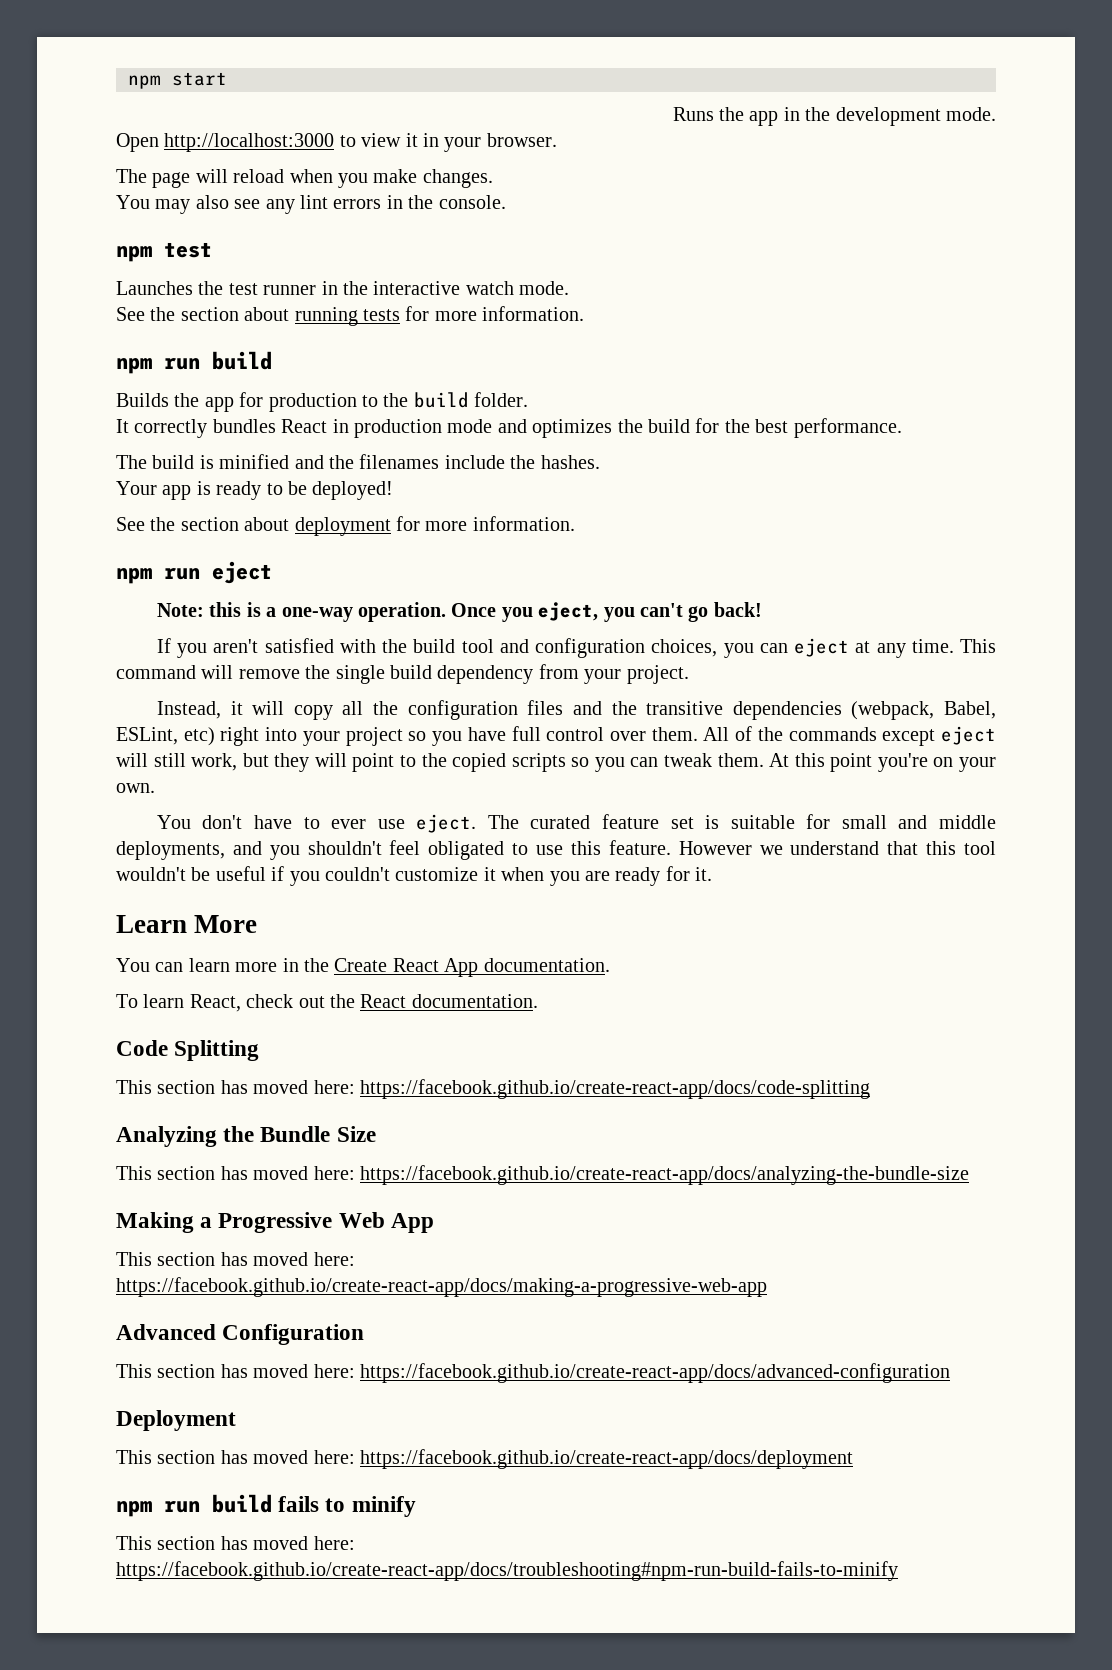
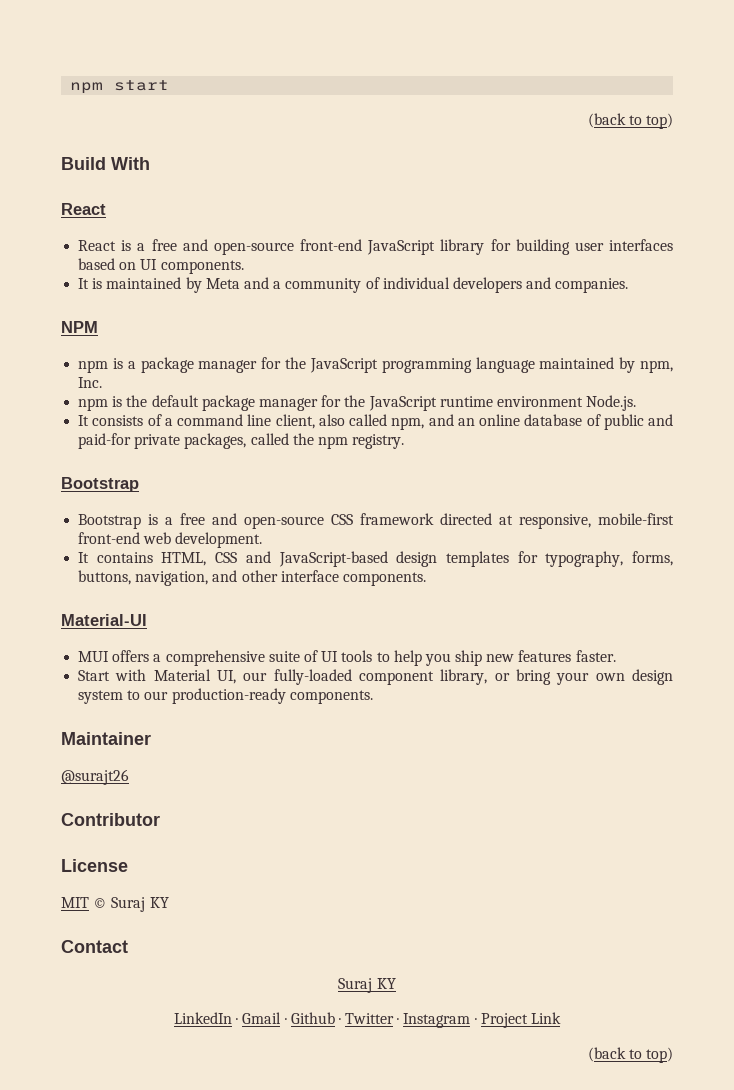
  npm start
- Runs the app in the development mode.
- Open http://localhost:3000 to view it in your browser.
- The page will reload when you make changes.
- You may also see any lint errors in the console.
- npm test
- Launches the test runner in the interactive watch mode.
- See the section about running tests for more information.
- npm run build
- Builds the app for production to the build folder.
- It correctly bundles React in production mode and optimizes the build for the best performance.
- The build is minified and the filenames include the hashes.
- Your app is ready to be deployed!
- See the section about deployment for more information.
- npm run eject
- Note: this is a one-way operation. Once you eject, you can't go back!
- If you aren't satisfied with the build tool and configuration choices, you can eject at any time. This command will remove the single build dependency from your project.
- Instead, it will copy all the configuration files and the transitive dependencies (webpack, Babel, ESLint, etc) right into your project so you have full control over them. All of the commands except eject will still work, but they will point to the copied scripts so you can tweak them. At this point you're on your own.
- You don't have to ever use eject. The curated feature set is suitable for small and middle deployments, and you shouldn't feel obligated to use this feature. However we understand that this tool wouldn't be useful if you couldn't customize it when you are ready for it.
- Learn More
- You can learn more in the Create React App documentation.
- To learn React, check out the React documentation.
- Code Splitting
- This section has moved here: https://facebook.github.io/create-react-app/docs/code-splitting
- Analyzing the Bundle Size
- This section has moved here: https://facebook.github.io/create-react-app/docs/analyzing-the-bundle-size
- Making a Progressive Web App
- This section has moved here: https://facebook.github.io/create-react-app/docs/making-a-progressive-web-app
- Advanced Configuration
- This section has moved here: https://facebook.github.io/create-react-app/docs/advanced-configuration
- Deployment
- This section has moved here: https://facebook.github.io/create-react-app/docs/deployment
- npm run build fails to minify
- This section has moved here: https://facebook.github.io/create-react-app/docs/troubleshooting#npm-run-build-fails-to-minify
+ (back to top)
+ Build With
+ React
+ React is a free and open-source front-end JavaScript library for building user interfaces based on UI components.
+ It is maintained by Meta and a community of individual developers and companies.
+ NPM
+ npm is a package manager for the JavaScript programming language maintained by npm, Inc.
+ npm is the default package manager for the JavaScript runtime environment Node.js.
+ It consists of a command line client, also called npm, and an online database of public and paid-for private packages, called the npm registry.
+ Bootstrap
+ Bootstrap is a free and open-source CSS framework directed at responsive, mobile-first front-end web development.
+ It contains HTML, CSS and JavaScript-based design templates for typography, forms, buttons, navigation, and other interface components.
+ Material-UI
+ MUI offers a comprehensive suite of UI tools to help you ship new features faster.
+ Start with Material UI, our fully-loaded component library, or bring your own design system to our production-ready components.
+ Maintainer
+ @surajt26
+ Contributor
+ License
+ MIT © Suraj KY
+ Contact
+ Suraj KY
+ LinkedIn · Gmail · Github · Twitter · Instagram · Project Link
+ (back to top)

